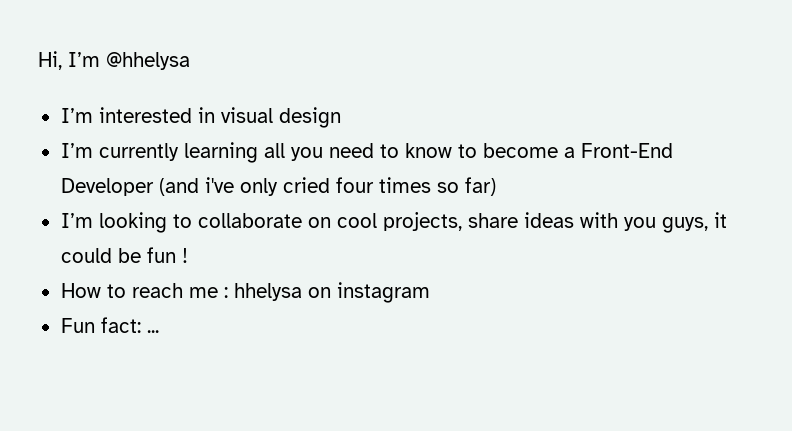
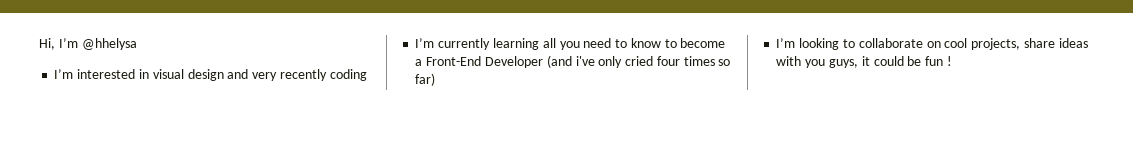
- I’m interested in visual design
+ I’m interested in visual design and very recently coding
- How to reach me : hhelysa on instagram
- Fun fact: ...

